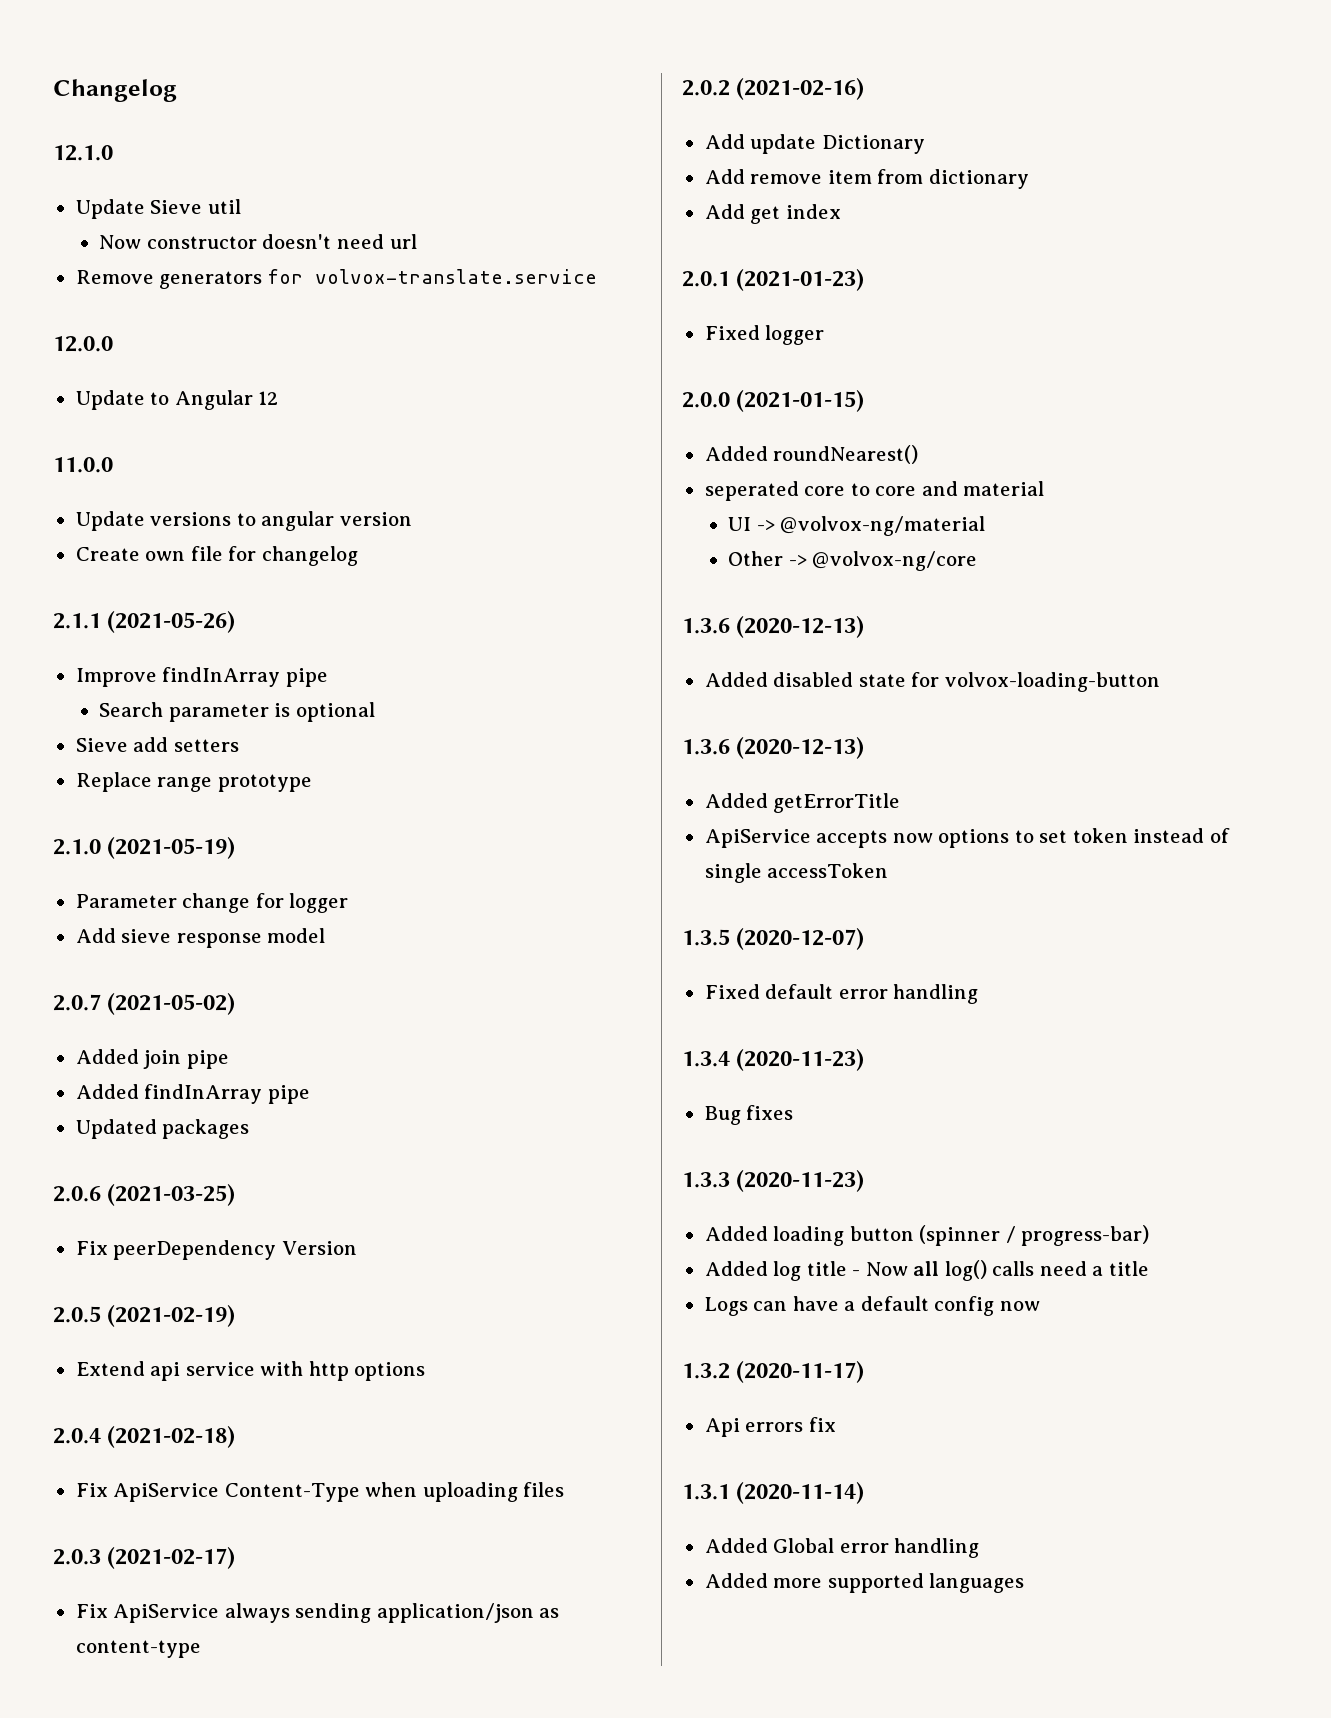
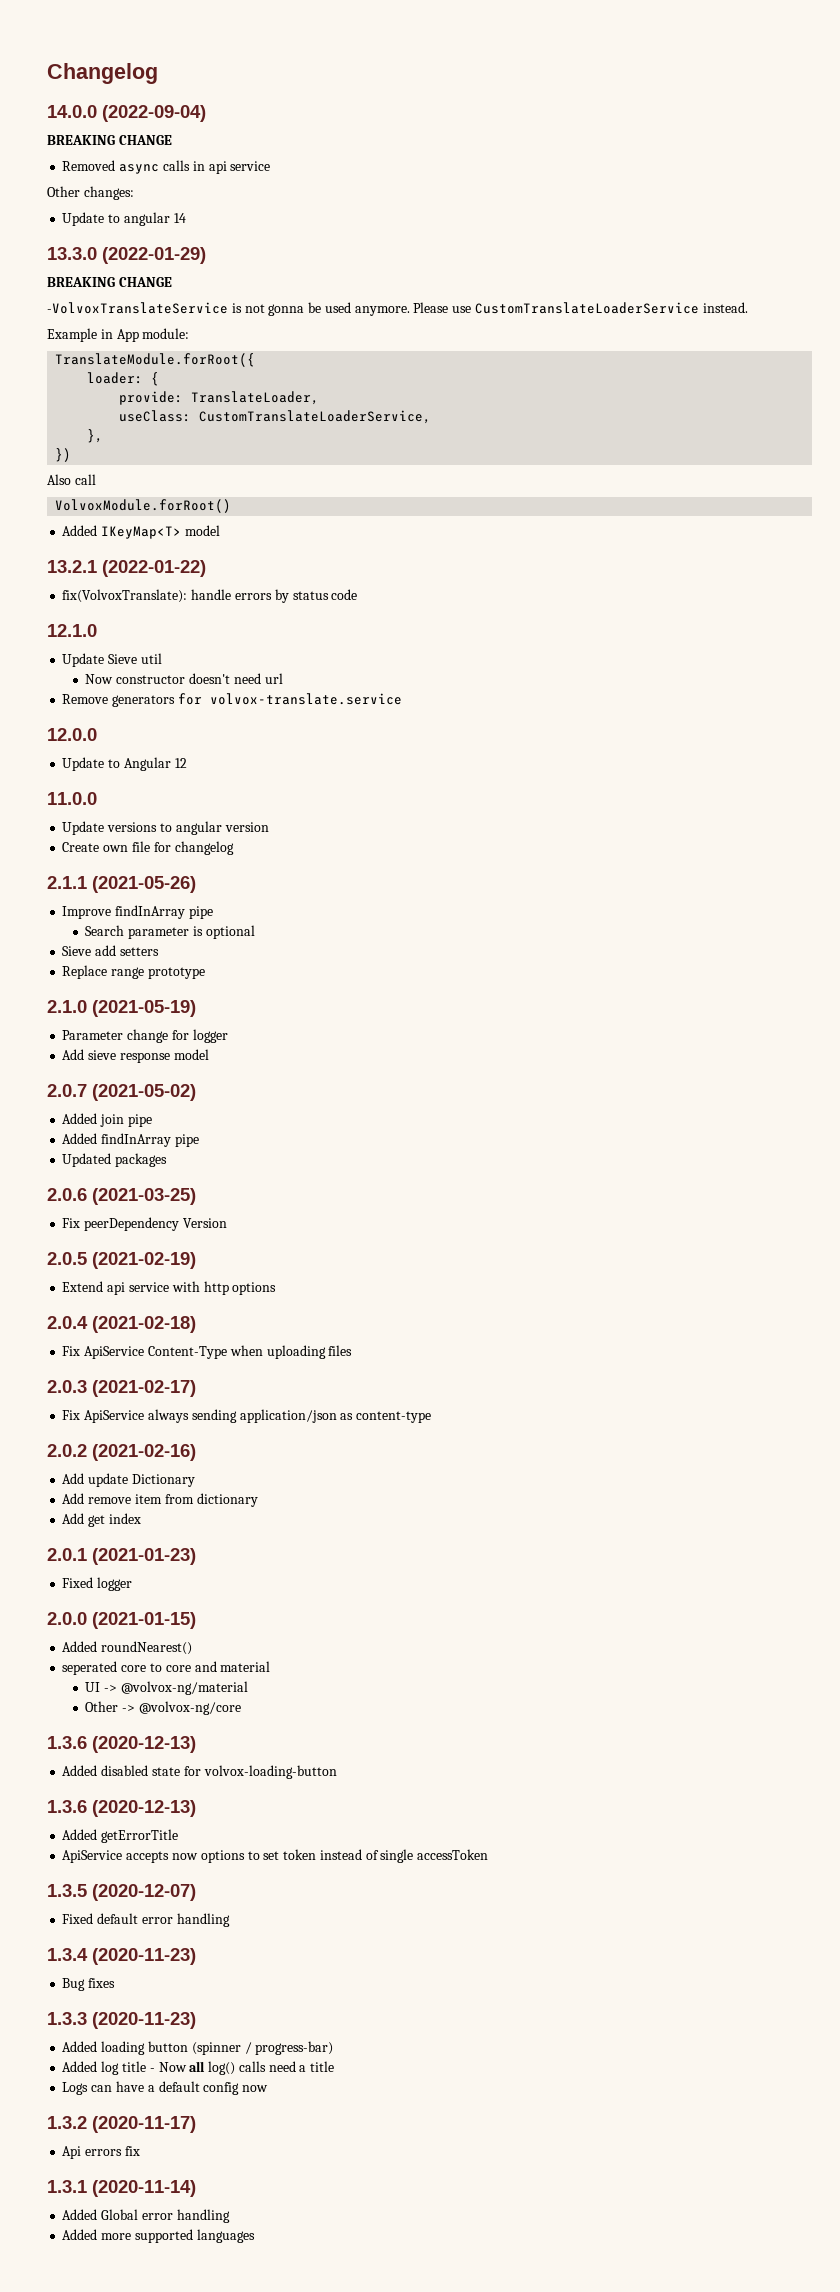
+ 14.0.0 (2022-09-04)
+ BREAKING CHANGE
+ Removed async calls in api service
+ Other changes:
+ Update to angular 14
+ 13.3.0 (2022-01-29)
+ BREAKING CHANGE
+ -VolvoxTranslateService is not gonna be used anymore. Please use CustomTranslateLoaderService instead.
+ Example in App module:
+ TranslateModule.forRoot({
+ loader: {
+ provide: TranslateLoader,
+ useClass: CustomTranslateLoaderService,
+ },
+ })
+ Also call
+ VolvoxModule.forRoot()
+ Added IKeyMap<T> model
+ 13.2.1 (2022-01-22)
+ fix(VolvoxTranslate): handle errors by status code

